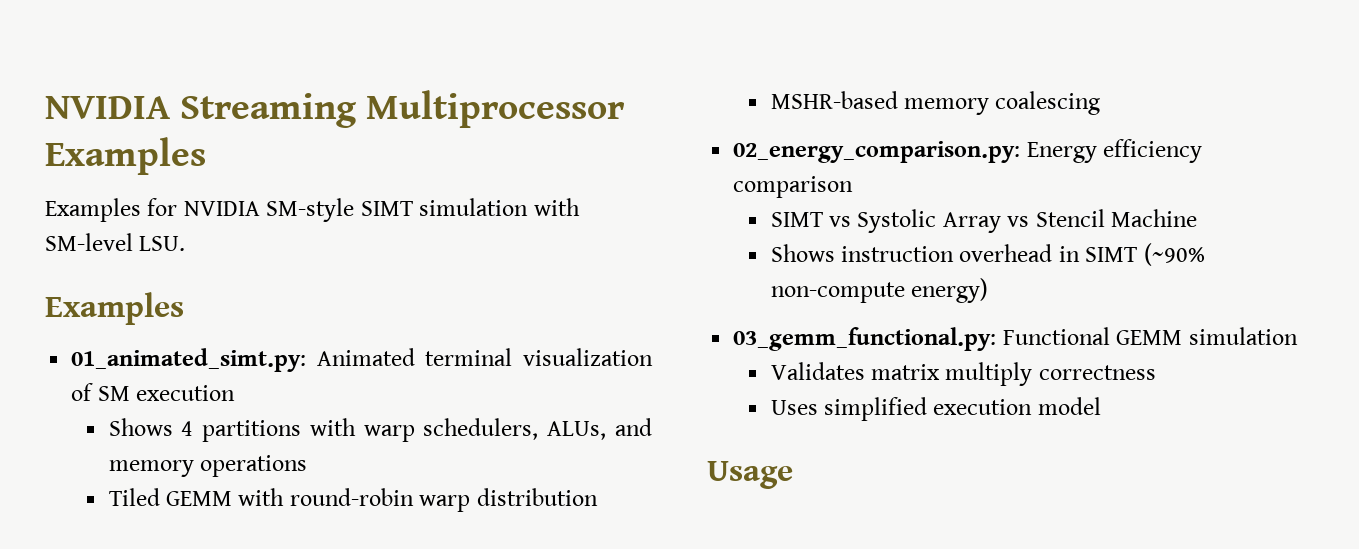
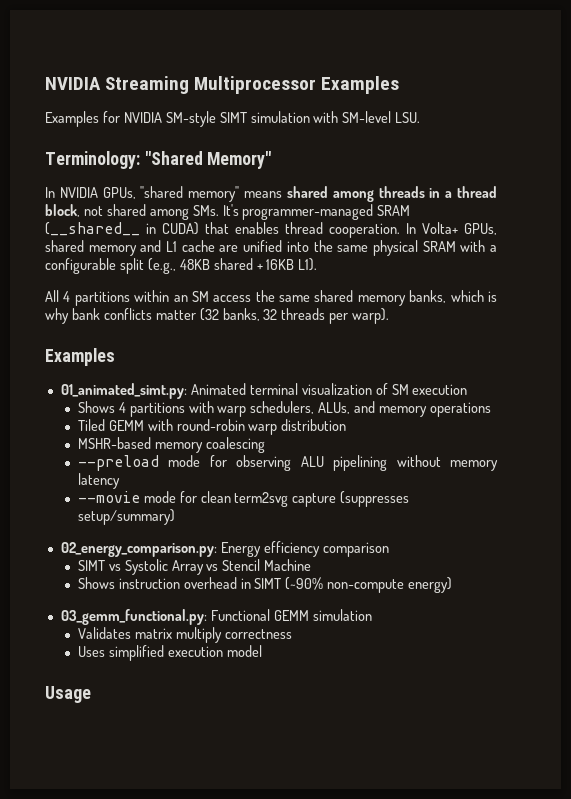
+ Terminology: "Shared Memory"
+ In NVIDIA GPUs, "shared memory" means shared among threads in a thread block, not shared among SMs. It's programmer-managed SRAM (__shared__ in CUDA) that enables thread cooperation. In Volta+ GPUs, shared memory and L1 cache are unified into the same physical SRAM with a configurable split (e.g., 48KB shared + 16KB L1).
+ All 4 partitions within an SM access the same shared memory banks, which is why bank conflicts matter (32 banks, 32 threads per warp).
+ --preload mode for observing ALU pipelining without memory latency
+ --movie mode for clean term2svg capture (suppresses setup/summary)

